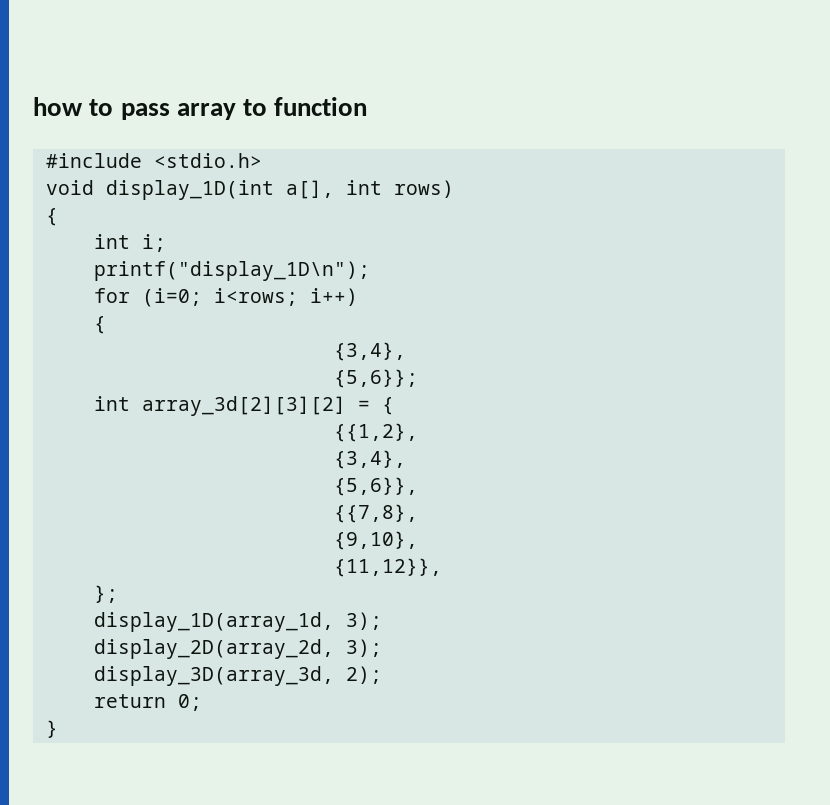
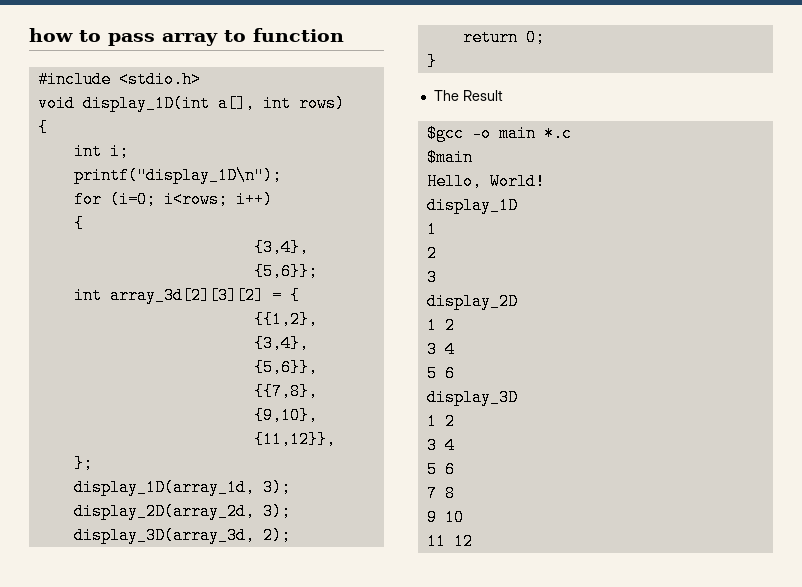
+ The Result
+ $gcc -o main *.c
+ $main
+ Hello, World!
+ display_1D
+ 1
+ 2
+ 3
+ display_2D
+ 1 2
+ 3 4
+ 5 6
+ display_3D
+ 1 2
+ 3 4
+ 5 6
+ 7 8
+ 9 10
+ 11 12

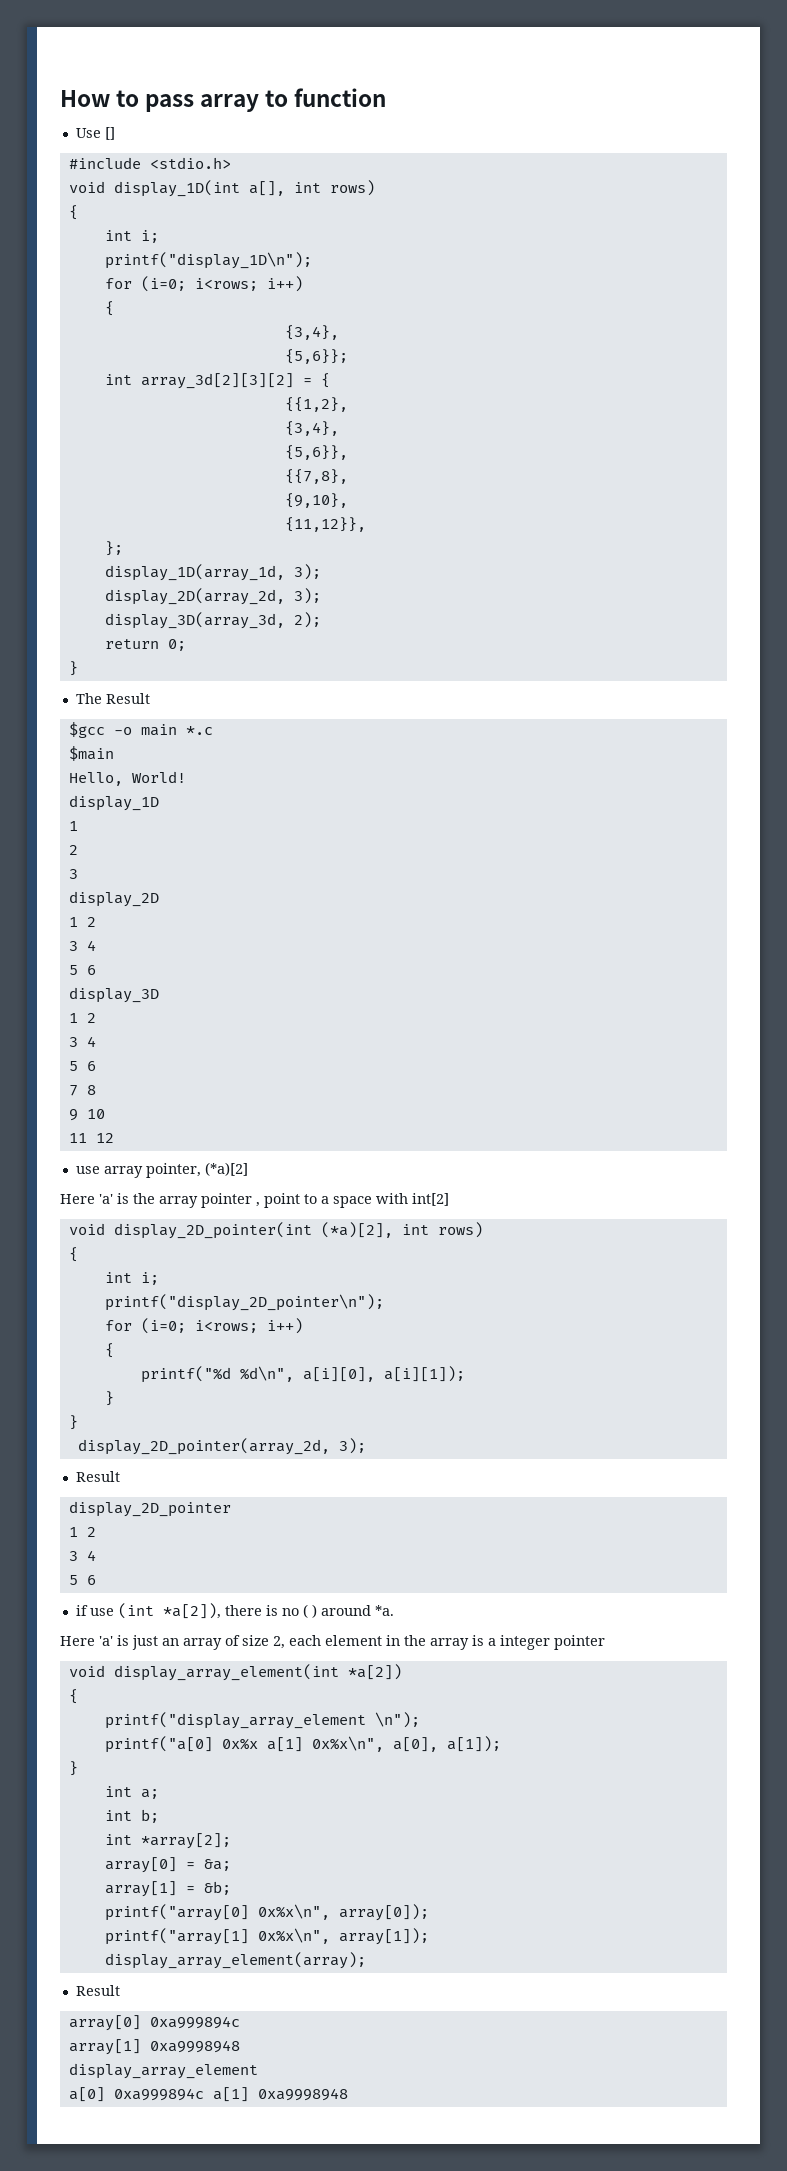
- how to pass array to function
+ How to pass array to function
+ Use []
+ use array pointer, (*a)[2]
+ Here 'a' is the array pointer , point to a space with int[2]
+ void display_2D_pointer(int (*a)[2], int rows)
+ {
+ int i;
+ printf("display_2D_pointer\n");
+ for (i=0; i<rows; i++)
+ {
+ printf("%d %d\n", a[i][0], a[i][1]);
+ }
+ }
+ display_2D_pointer(array_2d, 3);
+ Result
+ display_2D_pointer
+ 1 2
+ 3 4
+ 5 6
+ if use (int *a[2]), there is no ( ) around *a.
+ Here 'a' is just an array of size 2, each element in the array is a integer pointer
+ void display_array_element(int *a[2])
+ {
+ printf("display_array_element \n");
+ printf("a[0] 0x%x a[1] 0x%x\n", a[0], a[1]);
+ }
+ int a;
+ int b;
+ int *array[2];
+ array[0] = &a;
+ array[1] = &b;
+ printf("array[0] 0x%x\n", array[0]);
+ printf("array[1] 0x%x\n", array[1]);
+ display_array_element(array);
+ Result
+ array[0] 0xa999894c
+ array[1] 0xa9998948
+ display_array_element
+ a[0] 0xa999894c a[1] 0xa9998948

